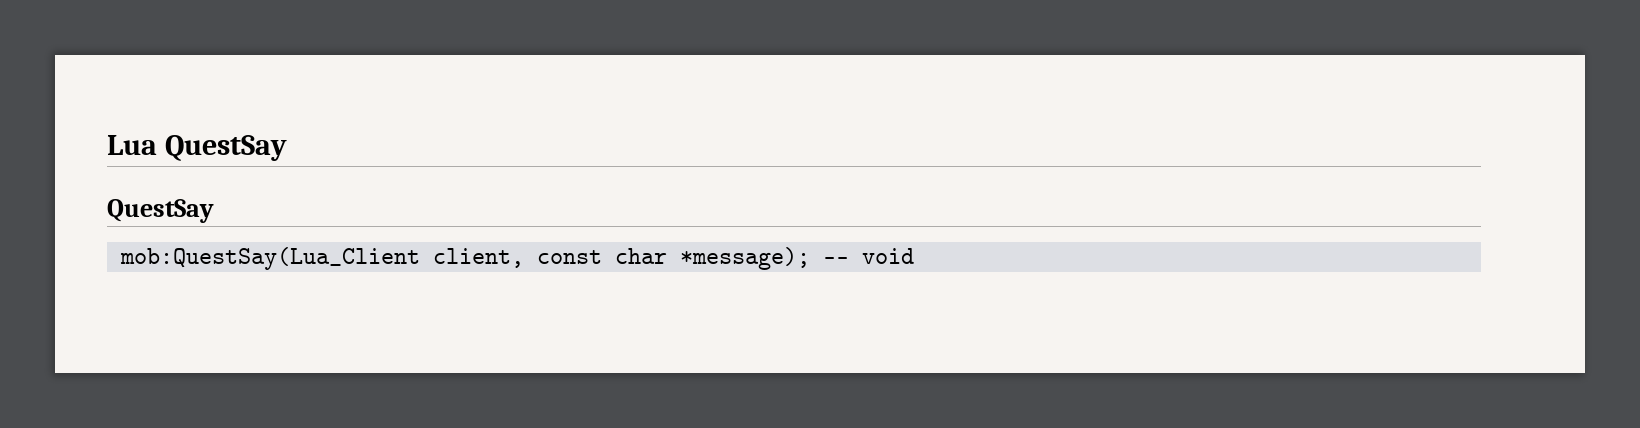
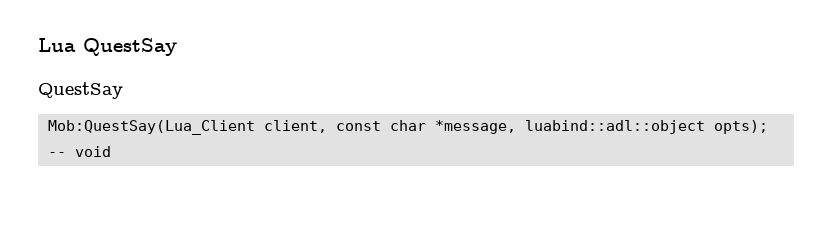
- mob:QuestSay(Lua_Client client, const char *message); -- void
+ Mob:QuestSay(Lua_Client client, const char *message, luabind::adl::object opts); -- void

